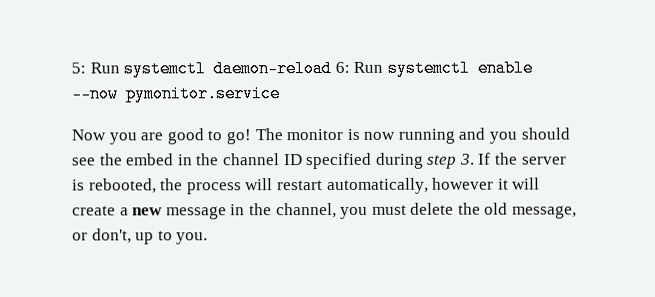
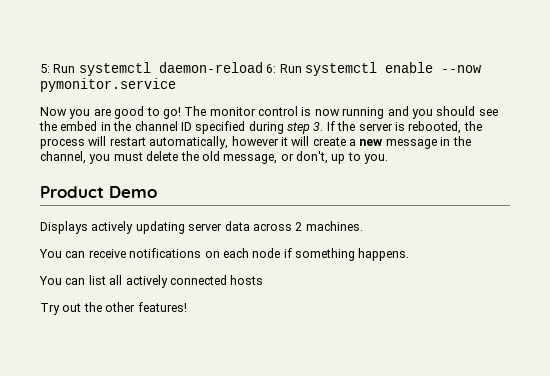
- The monitor is now running and you should see the embed in the channel ID specified during step 3. If the server is rebooted, the process will restart automatically, however it will create a new message in the channel, you must delete the old message, or don't, up to you.
+ The monitor control is now running and you should see the embed in the channel ID specified during step 3. If the server is rebooted, the process will restart automatically, however it will create a new message in the channel, you must delete the old message, or don't, up to you.
+ Product Demo
+ Displays actively updating server data across 2 machines.
+ You can receive notifications on each node if something happens.
+ You can list all actively connected hosts
+ Try out the other features!

